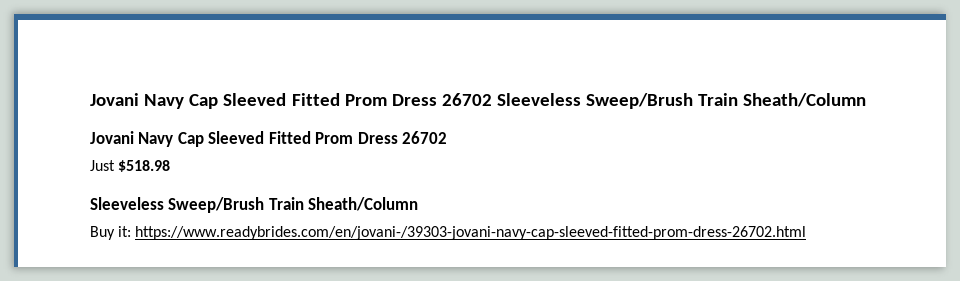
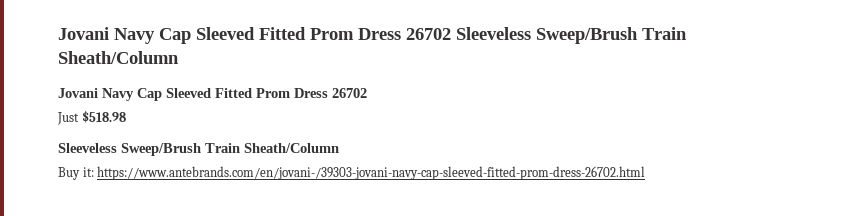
- Buy it: https://www.readybrides.com/en/jovani-/39303-jovani-navy-cap-sleeved-fitted-prom-dress-26702.html
+ Buy it: https://www.antebrands.com/en/jovani-/39303-jovani-navy-cap-sleeved-fitted-prom-dress-26702.html

